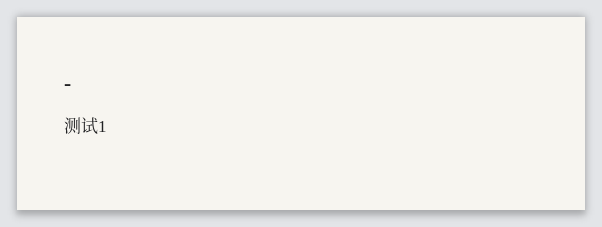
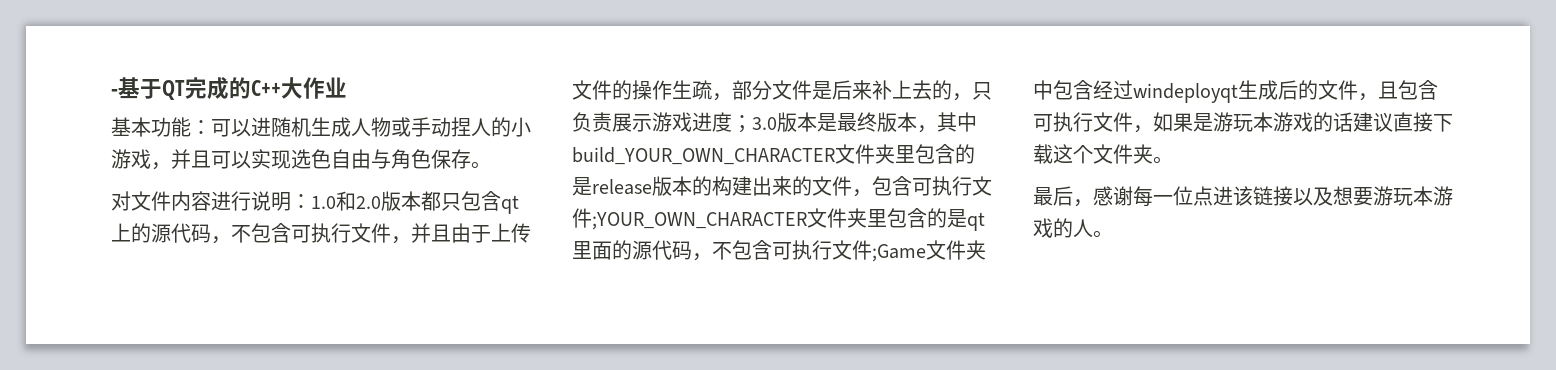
- -
- 测试1
+ -基于QT完成的C++大作业
+ 基本功能：可以进随机生成人物或手动捏人的小游戏，并且可以实现选色自由与角色保存。
+ 对文件内容进行说明：1.0和2.0版本都只包含qt上的源代码，不包含可执行文件，并且由于上传文件的操作生疏，部分文件是后来补上去的，只负责展示游戏进度；3.0版本是最终版本，其中build_YOUR_OWN_CHARACTER文件夹里包含的是release版本的构建出来的文件，包含可执行文件;YOUR_OWN_CHARACTER文件夹里包含的是qt里面的源代码，不包含可执行文件;Game文件夹中包含经过windeployqt生成后的文件，且包含可执行文件，如果是游玩本游戏的话建议直接下载这个文件夹。
+ 最后，感谢每一位点进该链接以及想要游玩本游戏的人。

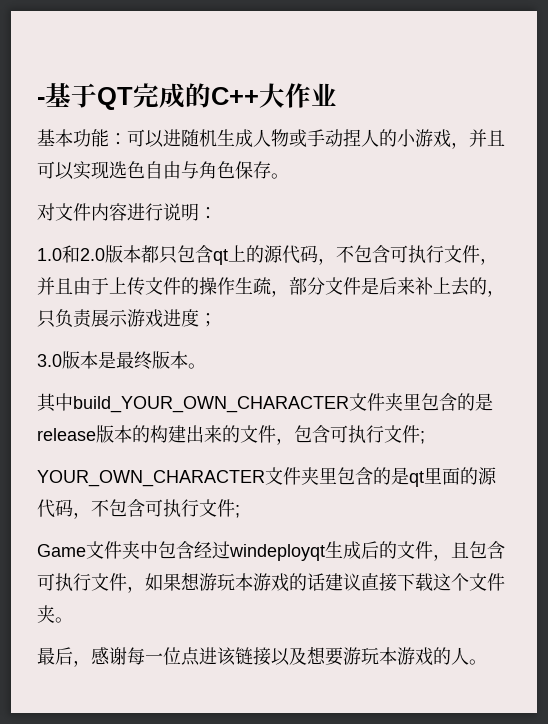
- 对文件内容进行说明：1.0和2.0版本都只包含qt上的源代码，不包含可执行文件，并且由于上传文件的操作生疏，部分文件是后来补上去的，只负责展示游戏进度；3.0版本是最终版本，其中build_YOUR_OWN_CHARACTER文件夹里包含的是release版本的构建出来的文件，包含可执行文件;YOUR_OWN_CHARACTER文件夹里包含的是qt里面的源代码，不包含可执行文件;Game文件夹中包含经过windeployqt生成后的文件，且包含可执行文件，如果是游玩本游戏的话建议直接下载这个文件夹。
+ 对文件内容进行说明：
+ 1.0和2.0版本都只包含qt上的源代码，不包含可执行文件，并且由于上传文件的操作生疏，部分文件是后来补上去的，只负责展示游戏进度；
+ 3.0版本是最终版本。
+ 其中build_YOUR_OWN_CHARACTER文件夹里包含的是release版本的构建出来的文件，包含可执行文件;
+ YOUR_OWN_CHARACTER文件夹里包含的是qt里面的源代码，不包含可执行文件;
+ Game文件夹中包含经过windeployqt生成后的文件，且包含可执行文件，如果想游玩本游戏的话建议直接下载这个文件夹。

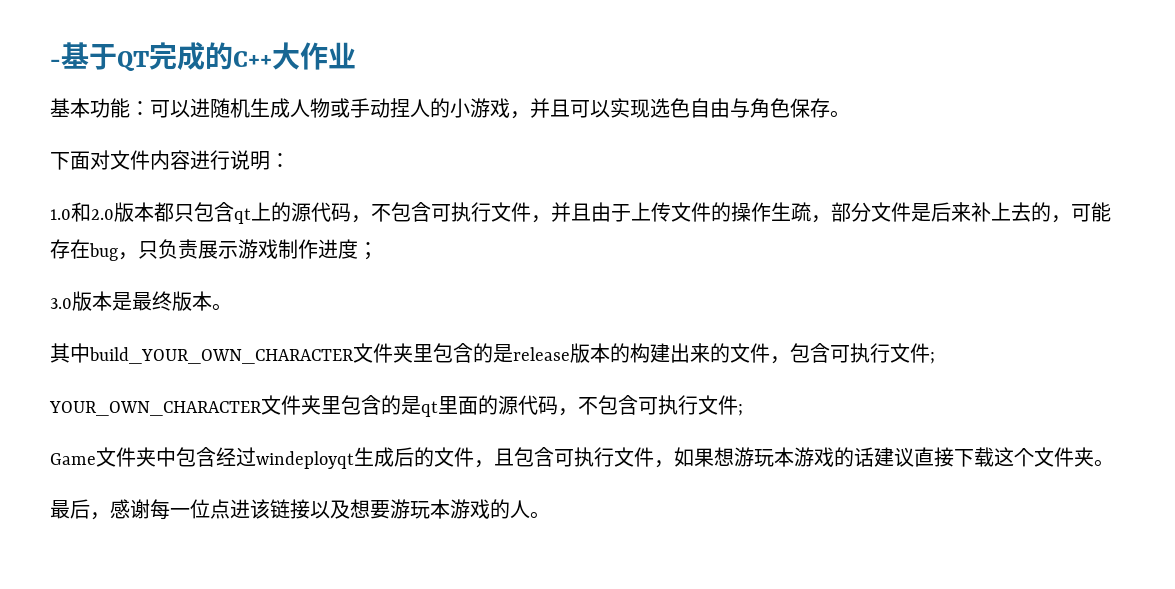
- 对文件内容进行说明：
+ 下面对文件内容进行说明：
- 1.0和2.0版本都只包含qt上的源代码，不包含可执行文件，并且由于上传文件的操作生疏，部分文件是后来补上去的，只负责展示游戏进度；
+ 1.0和2.0版本都只包含qt上的源代码，不包含可执行文件，并且由于上传文件的操作生疏，部分文件是后来补上去的，可能存在bug，只负责展示游戏制作进度；

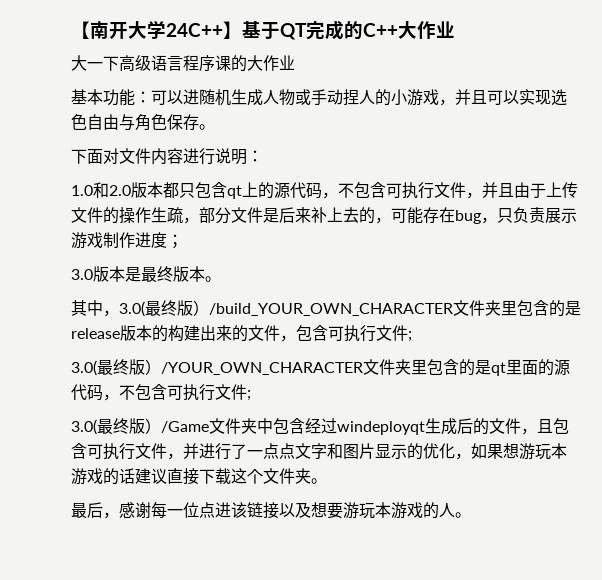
- -基于QT完成的C++大作业
+ 【南开大学24C++】基于QT完成的C++大作业
+ 大一下高级语言程序课的大作业
- 其中build_YOUR_OWN_CHARACTER文件夹里包含的是release版本的构建出来的文件，包含可执行文件;
+ 其中，3.0(最终版）/build_YOUR_OWN_CHARACTER文件夹里包含的是release版本的构建出来的文件，包含可执行文件;
- YOUR_OWN_CHARACTER文件夹里包含的是qt里面的源代码，不包含可执行文件;
+ 3.0(最终版）/YOUR_OWN_CHARACTER文件夹里包含的是qt里面的源代码，不包含可执行文件;
- Game文件夹中包含经过windeployqt生成后的文件，且包含可执行文件，如果想游玩本游戏的话建议直接下载这个文件夹。
+ 3.0(最终版）/Game文件夹中包含经过windeployqt生成后的文件，且包含可执行文件，并进行了一点点文字和图片显示的优化，如果想游玩本游戏的话建议直接下载这个文件夹。

